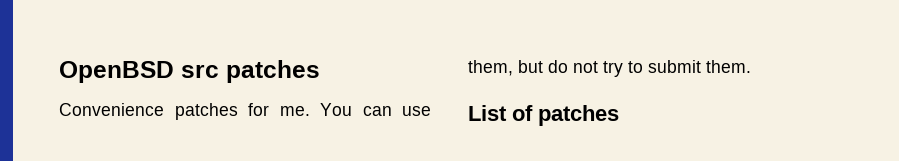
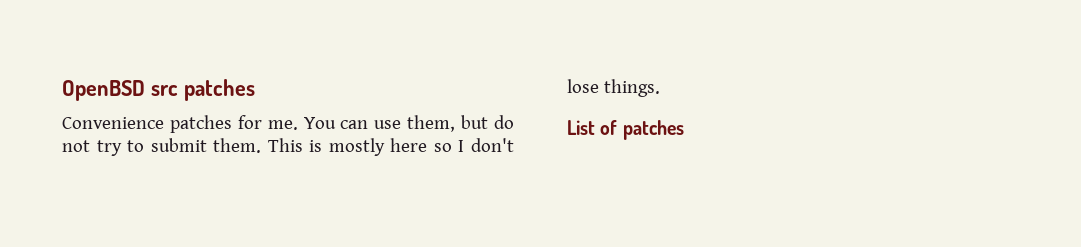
+ This is mostly here so I don't lose things.

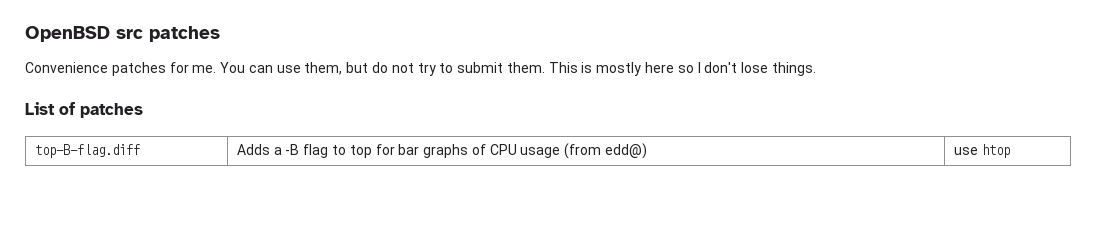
+ top-B-flag.diff | Adds a -B flag to top for bar graphs of CPU usage (from edd@) | use htop

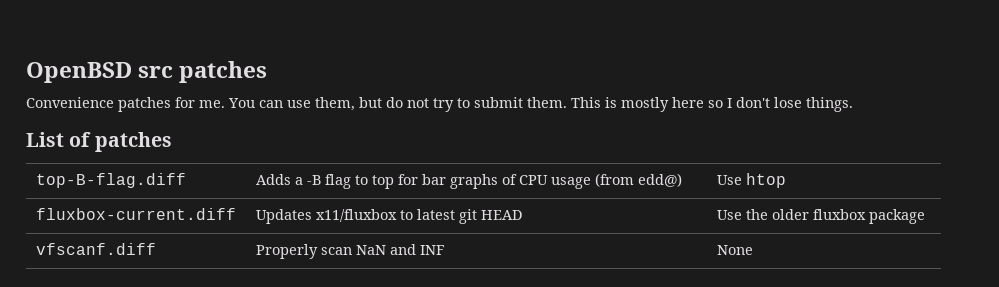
- top-B-flag.diff | Adds a -B flag to top for bar graphs of CPU usage (from edd@) | use htop
+ top-B-flag.diff | Adds a -B flag to top for bar graphs of CPU usage (from edd@) | Use htop
+ fluxbox-current.diff | Updates x11/fluxbox to latest git HEAD | Use the older fluxbox package
+ vfscanf.diff | Properly scan NaN and INF | None

